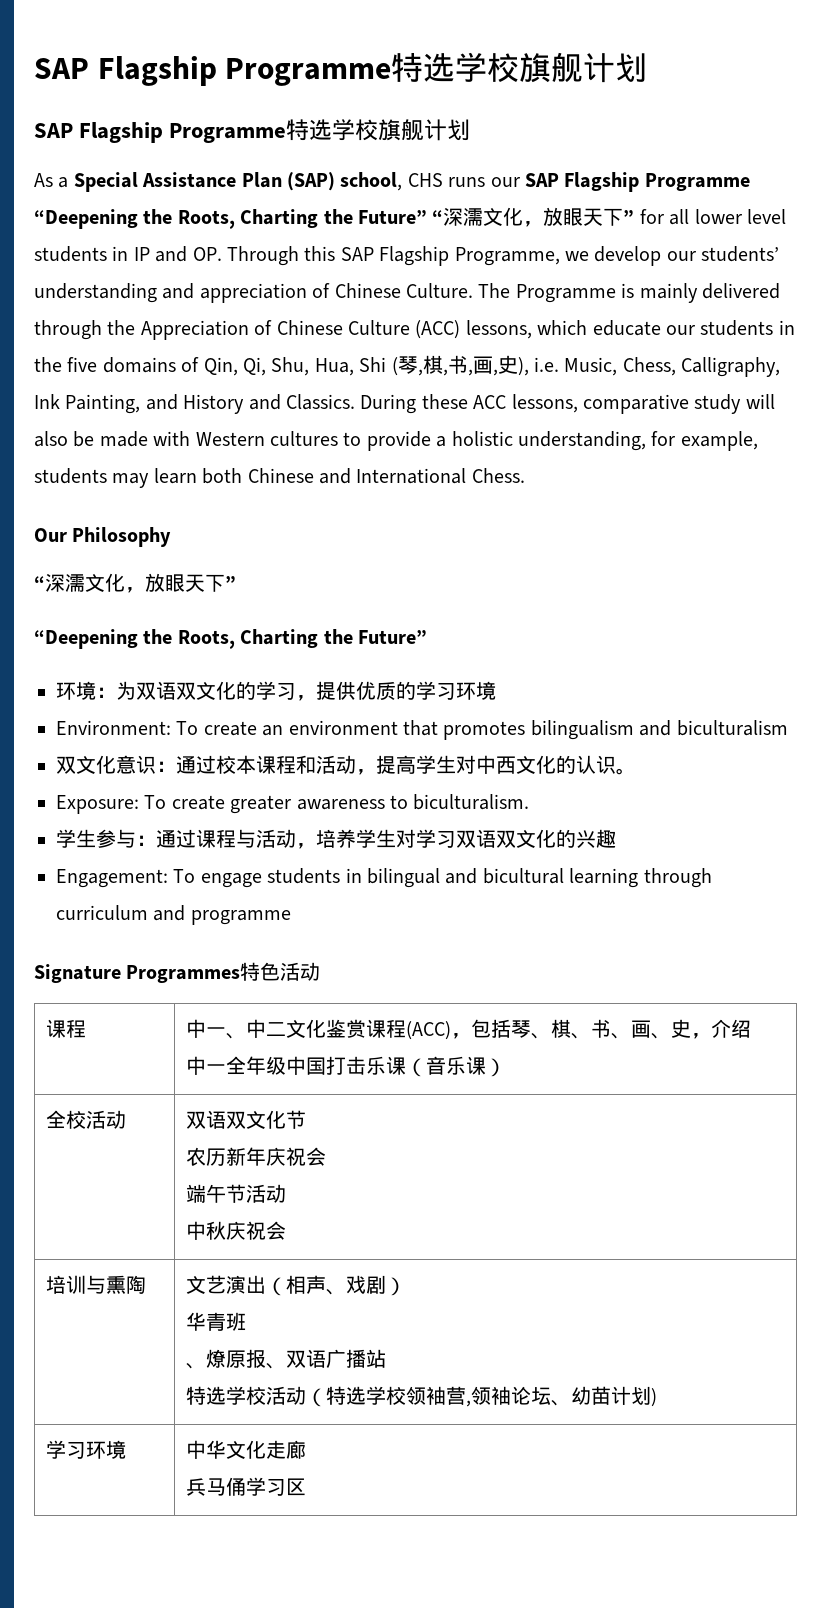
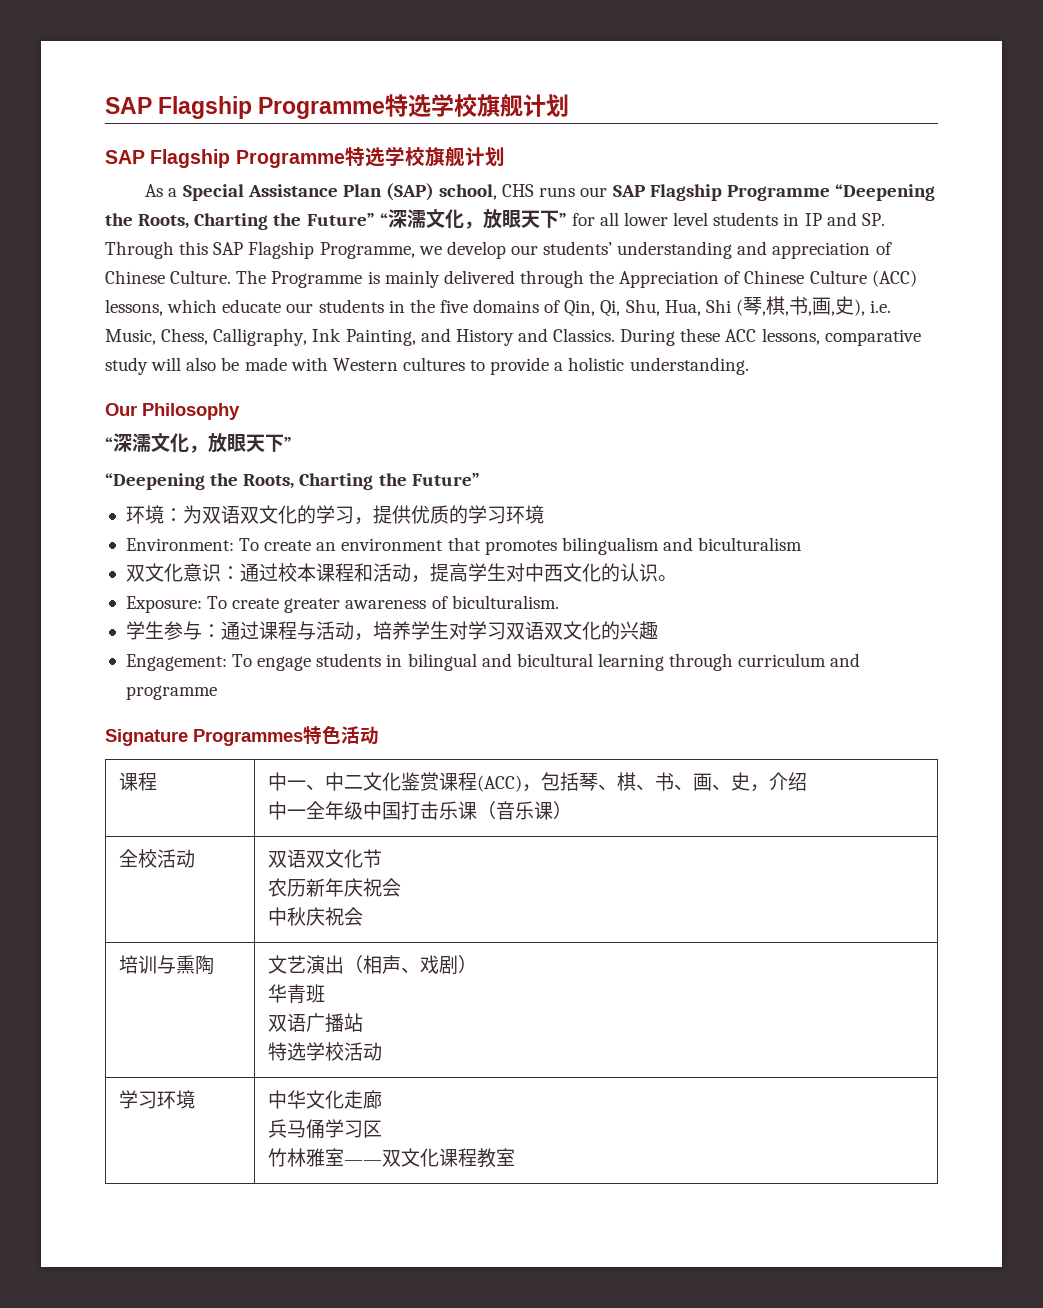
- As a Special Assistance Plan (SAP) school, CHS runs our SAP Flagship Programme “Deepening the Roots, Charting the Future” “深濡文化，放眼天下” for all lower level students in IP and OP. Through this SAP Flagship Programme, we develop our students’ understanding and appreciation of Chinese Culture.
+ As a Special Assistance Plan (SAP) school, CHS runs our SAP Flagship Programme “Deepening the Roots, Charting the Future” “深濡文化，放眼天下” for all lower level students in IP and SP. Through this SAP Flagship Programme, we develop our students’ understanding and appreciation of Chinese Culture.
- During these ACC lessons, comparative study will also be made with Western cultures to provide a holistic understanding, for example, students may learn both Chinese and International Chess.
+ During these ACC lessons, comparative study will also be made with Western cultures to provide a holistic understanding.
- Exposure: To create greater awareness to biculturalism.
+ Exposure: To create greater awareness of biculturalism.
  全校活动 | 双语双文化节
  农历新年庆祝会
- 端午节活动
  培训与熏陶 | 文艺演出（相声、戏剧）
  华青班
- 、燎原报、双语广播站
- 特选学校活动（特选学校领袖营,领袖论坛、幼苗计划)
+ 双语广播站
+ 特选学校活动
  学习环境 | 中华文化走廊
  兵马俑学习区
+ 竹林雅室——双文化课程教室

